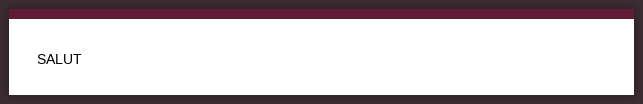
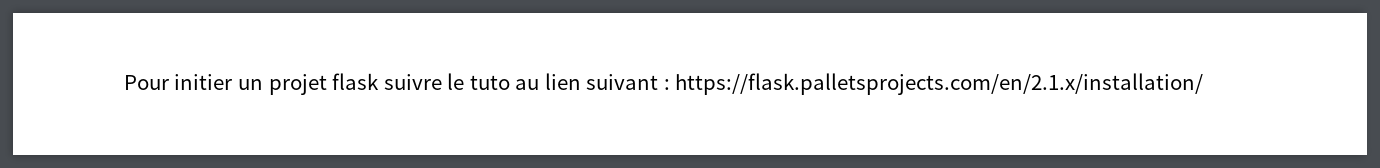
- SALUT
+ Pour initier un projet flask suivre le tuto au lien suivant : https://flask.palletsprojects.com/en/2.1.x/installation/

